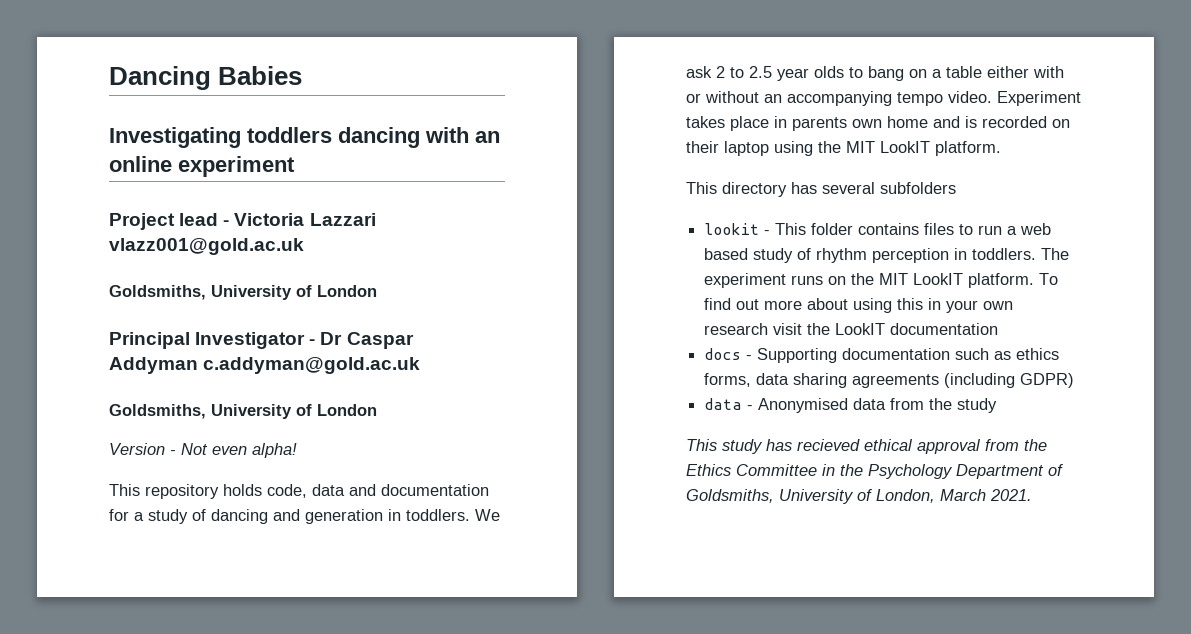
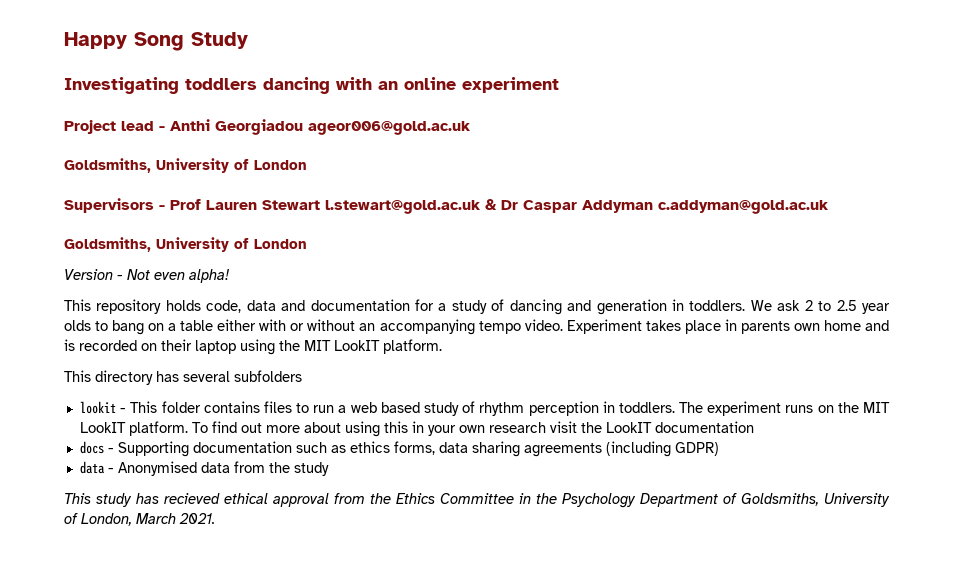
- Dancing Babies
+ Happy Song Study
- Project lead - Victoria Lazzari vlazz001@gold.ac.uk
+ Project lead - Anthi Georgiadou ageor006@gold.ac.uk
  Goldsmiths, University of London
- Principal Investigator - Dr Caspar Addyman c.addyman@gold.ac.uk
+ Supervisors - Prof Lauren Stewart l.stewart@gold.ac.uk & Dr Caspar Addyman c.addyman@gold.ac.uk

